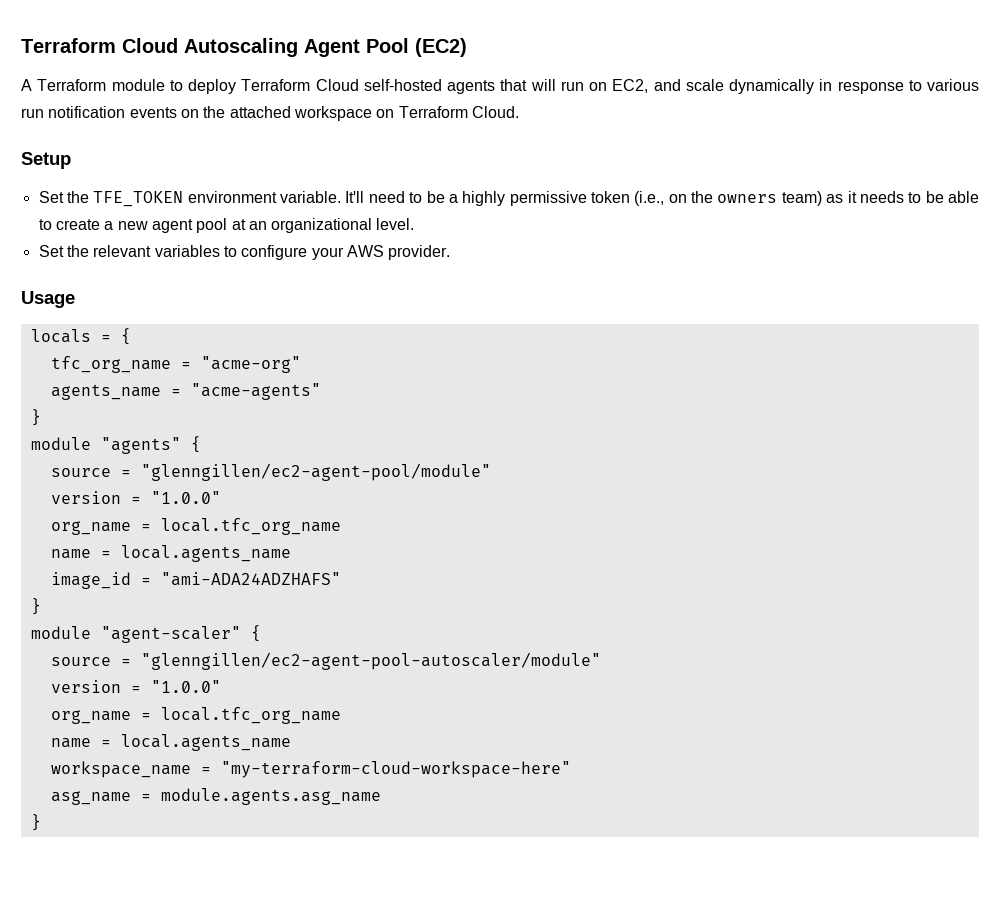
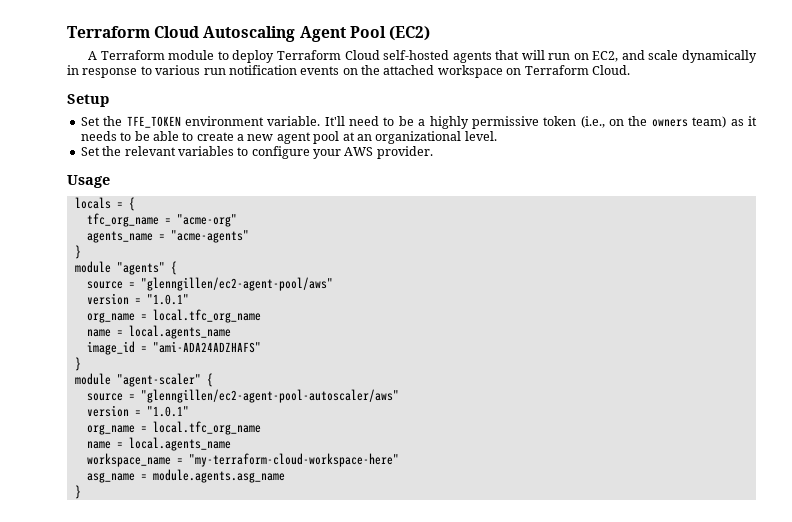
- source = "glenngillen/ec2-agent-pool/module"
- version = "1.0.0"
+ source = "glenngillen/ec2-agent-pool/aws"
+ version = "1.0.1"
- source = "glenngillen/ec2-agent-pool-autoscaler/module"
- version = "1.0.0"
+ source = "glenngillen/ec2-agent-pool-autoscaler/aws"
+ version = "1.0.1"

